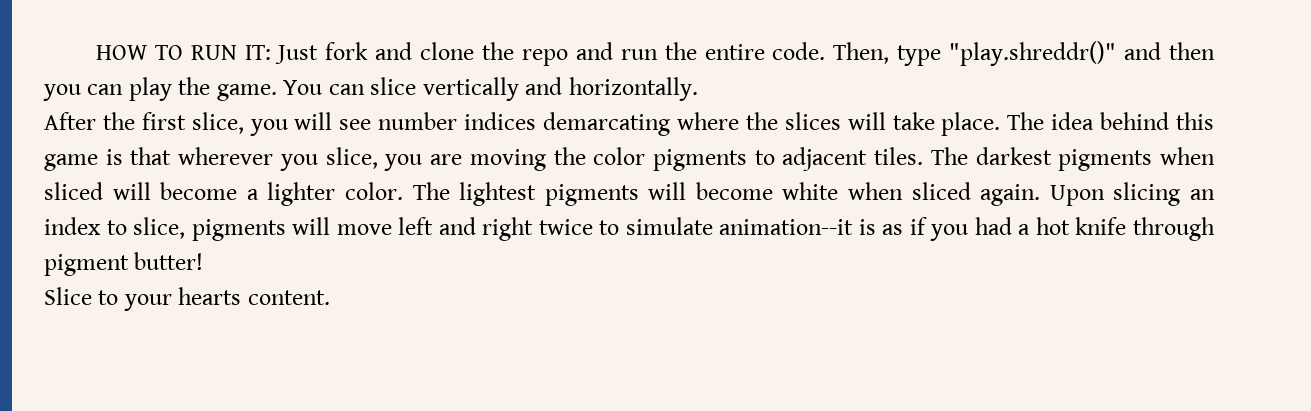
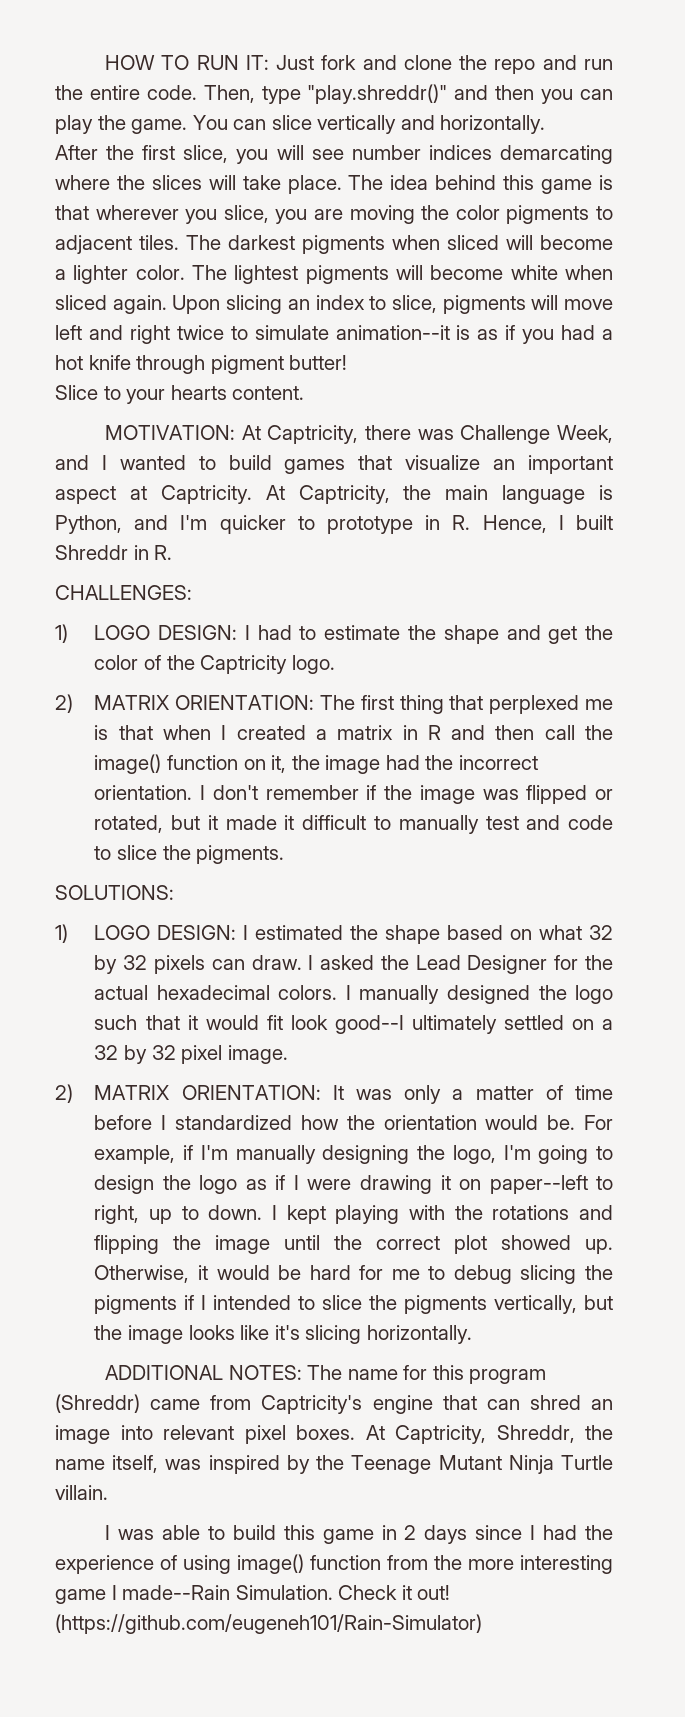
+ MOTIVATION: At Captricity, there was Challenge Week, and I wanted to build games that visualize an important aspect at Captricity. At Captricity, the main language is Python, and I'm quicker to prototype in R. Hence, I built Shreddr in R.
+ CHALLENGES:
+ 1) LOGO DESIGN: I had to estimate the shape and get the color of the Captricity logo.
+ 2) MATRIX ORIENTATION: The first thing that perplexed me is that when I created a matrix in R and then call the image() function on it, the image had the incorrect orientation. I don't remember if the image was flipped or rotated, but it made it difficult to manually test and code to slice the pigments.
+ SOLUTIONS:
+ 1) LOGO DESIGN: I estimated the shape based on what 32 by 32 pixels can draw. I asked the Lead Designer for the actual hexadecimal colors. I manually designed the logo such that it would fit look good--I ultimately settled on a 32 by 32 pixel image.
+ 2) MATRIX ORIENTATION: It was only a matter of time before I standardized how the orientation would be. For example, if I'm manually designing the logo, I'm going to design the logo as if I were drawing it on paper--left to right, up to down. I kept playing with the rotations and flipping the image until the correct plot showed up. Otherwise, it would be hard for me to debug slicing the pigments if I intended to slice the pigments vertically, but the image looks like it's slicing horizontally.
+ ADDITIONAL NOTES: The name for this program (Shreddr) came from Captricity's engine that can shred an image into relevant pixel boxes. At Captricity, Shreddr, the name itself, was inspired by the Teenage Mutant Ninja Turtle villain.
+ I was able to build this game in 2 days since I had the experience of using image() function from the more interesting game I made--Rain Simulation. Check it out! (https://github.com/eugeneh101/Rain-Simulator)

